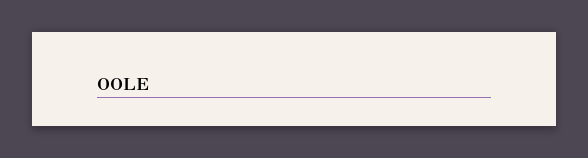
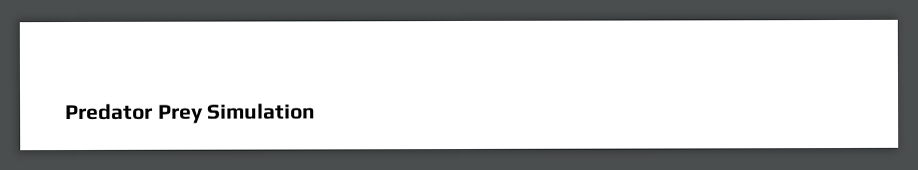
- OOLE
+ Predator Prey Simulation

